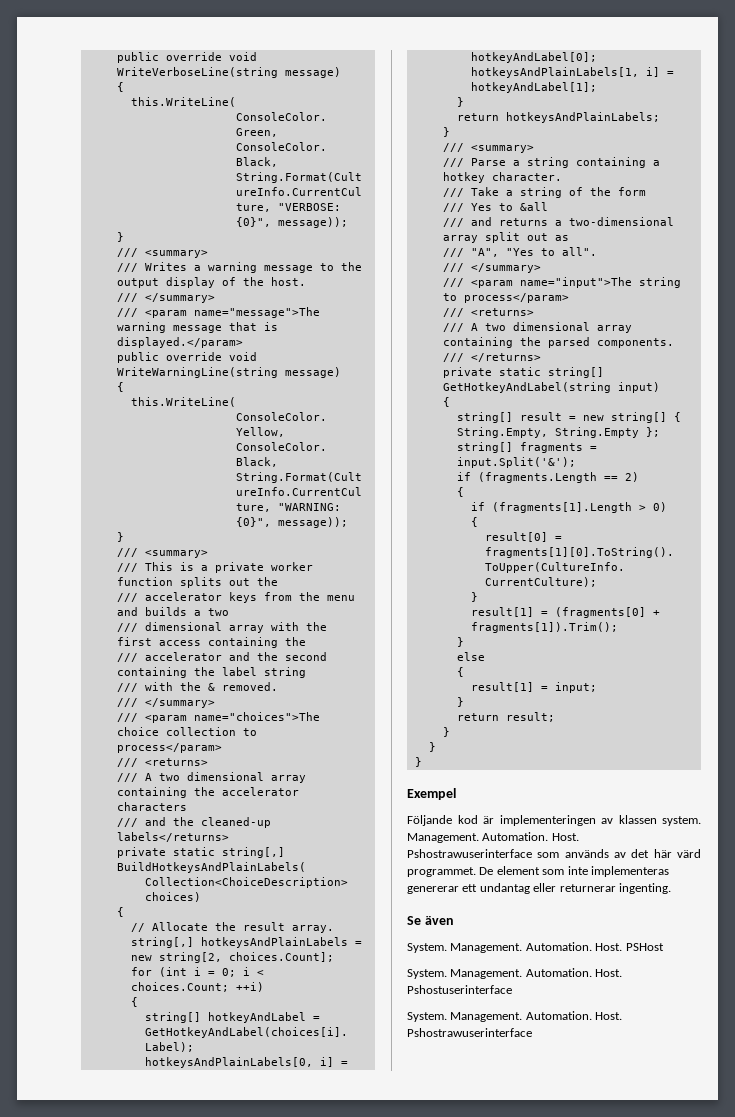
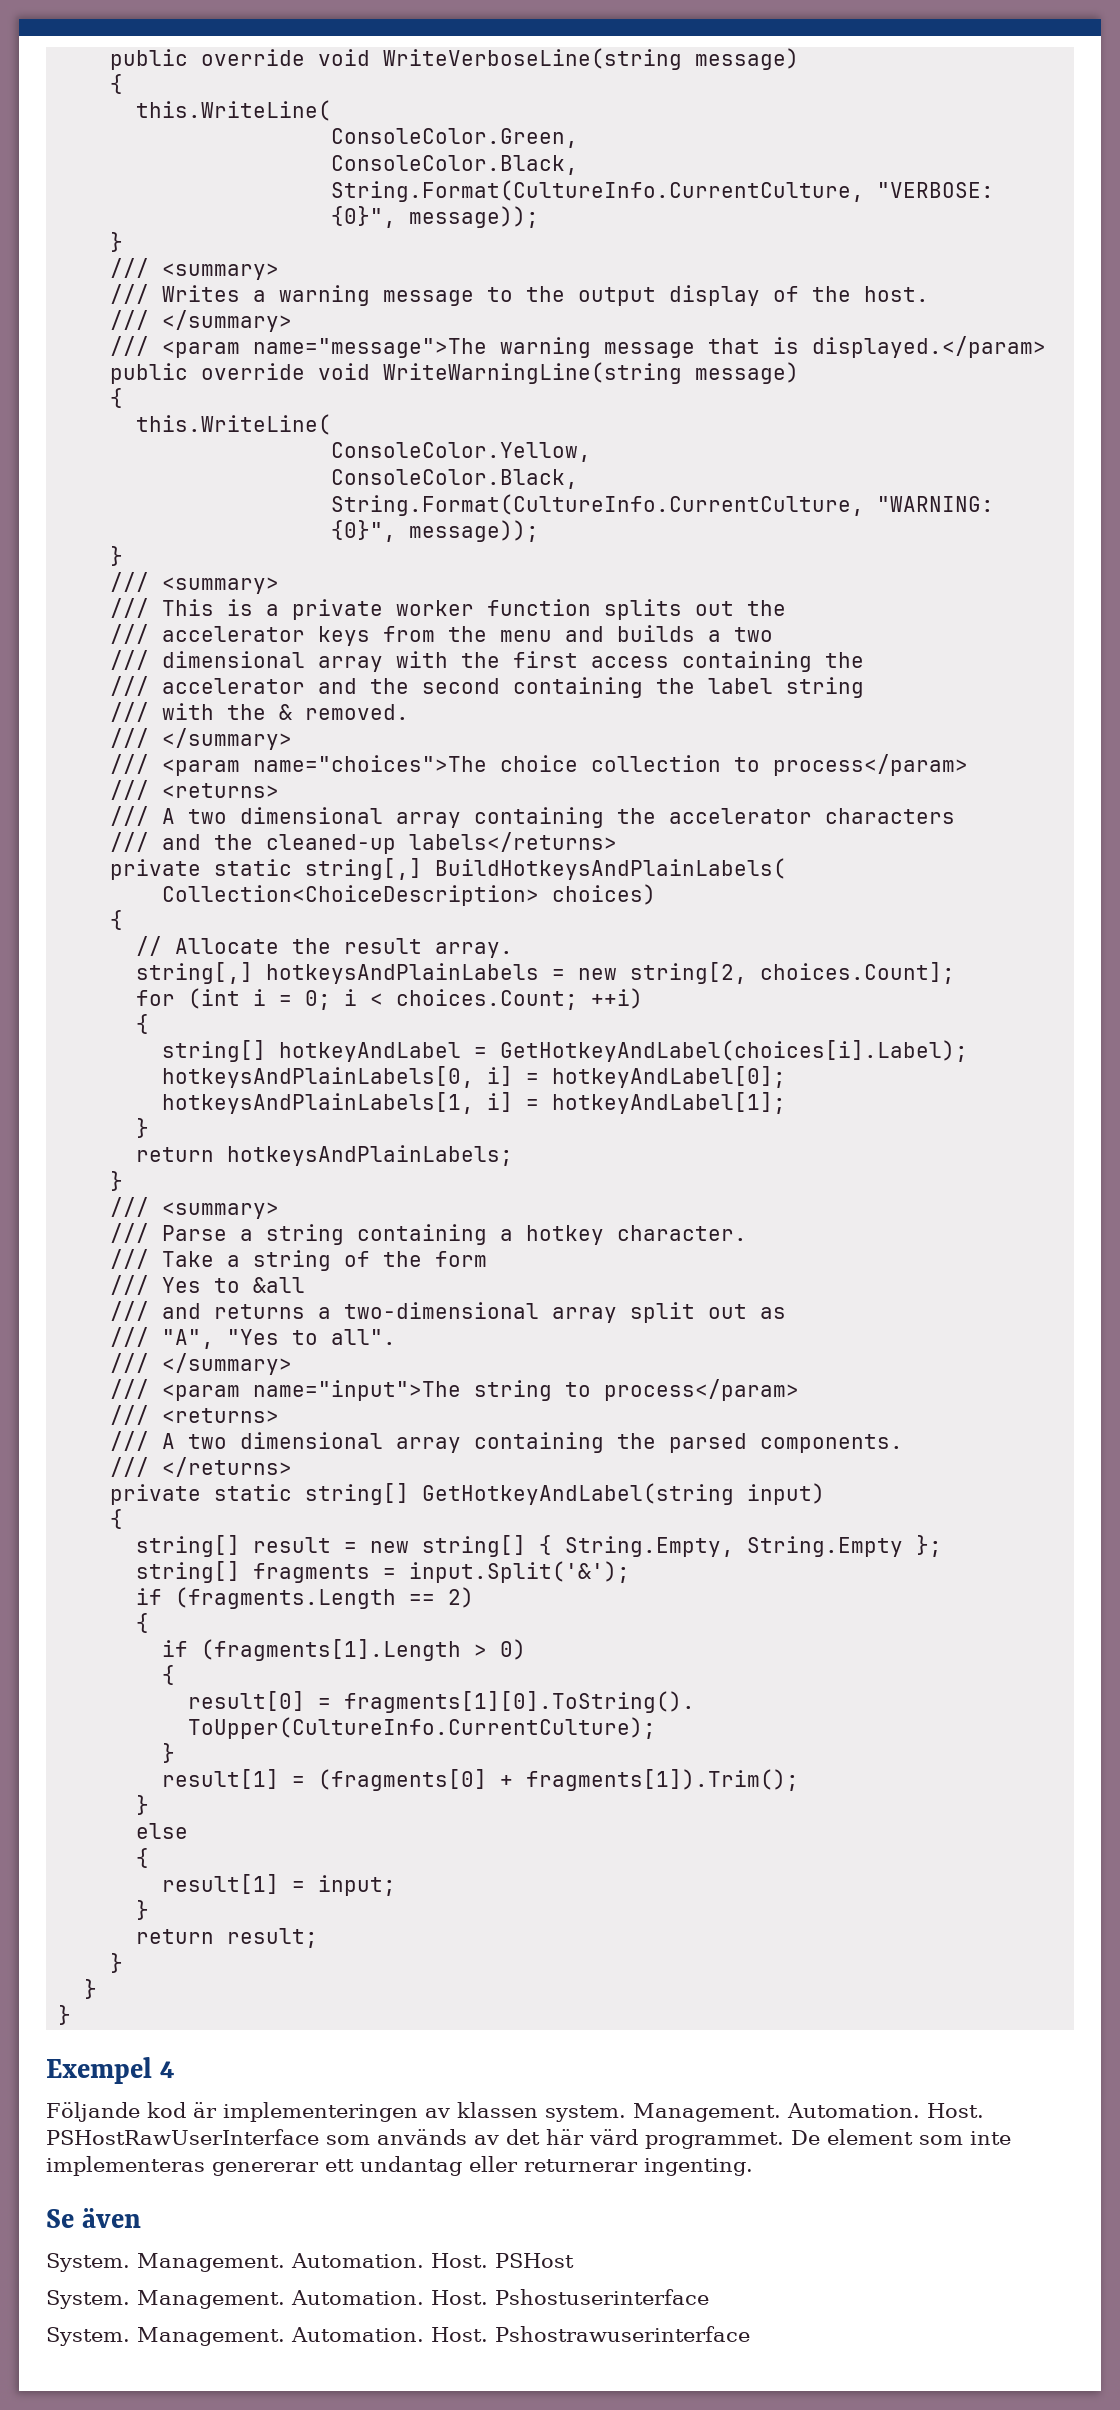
- Exempel
+ Exempel 4
- Pshostrawuserinterface som används av det här värd programmet.
+ PSHostRawUserInterface som används av det här värd programmet.

